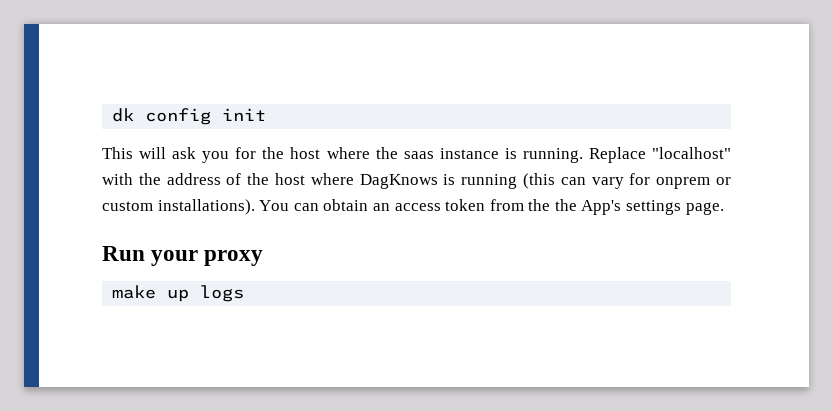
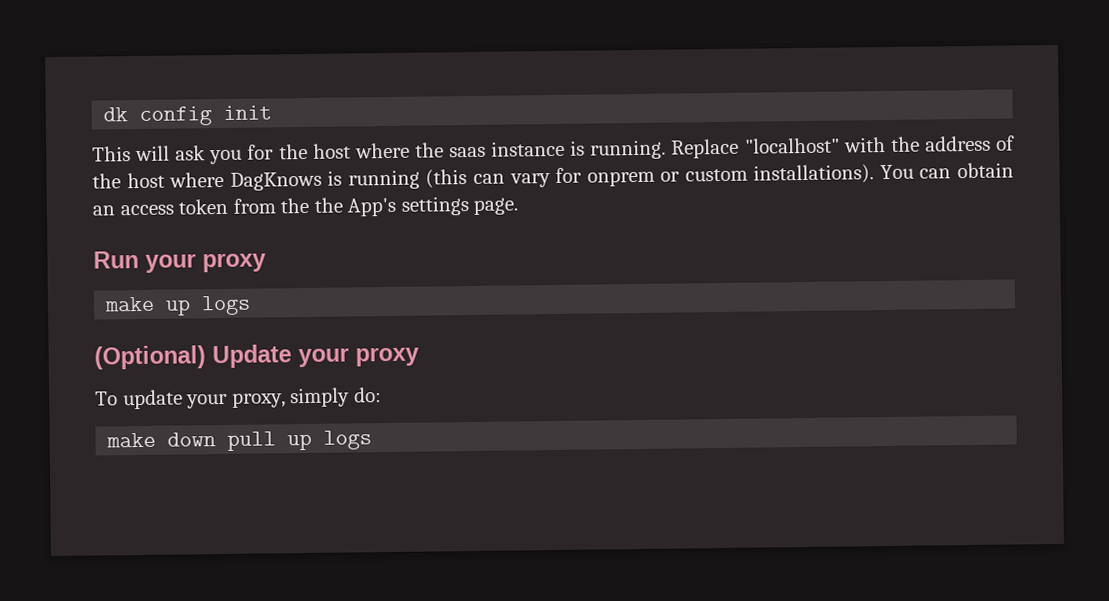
+ (Optional) Update your proxy
+ To update your proxy, simply do:
+ make down pull up logs

